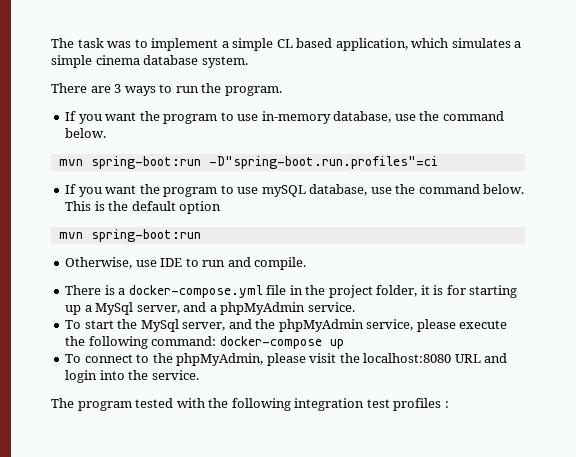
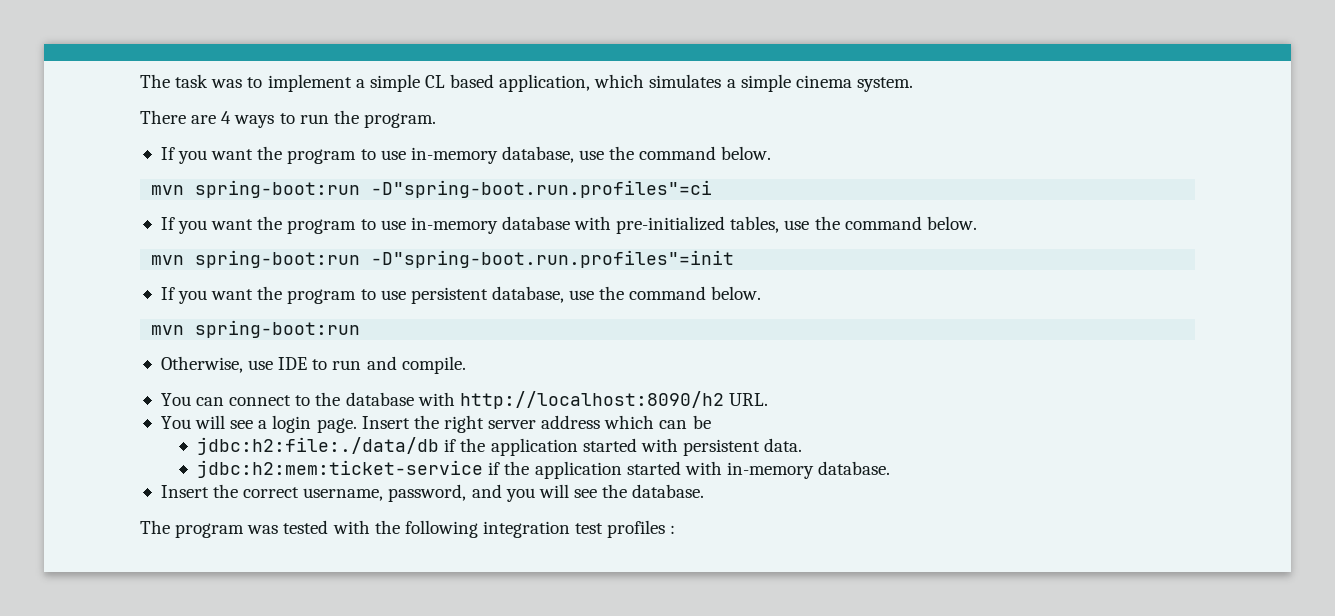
- The task was to implement a simple CL based application, which simulates a simple cinema database system.
+ The task was to implement a simple CL based application, which simulates a simple cinema system.
- There are 3 ways to run the program.
+ There are 4 ways to run the program.
- If you want the program to use mySQL database, use the command below. This is the default option
+ If you want the program to use in-memory database with pre-initialized tables, use the command below.
+ mvn spring-boot:run -D"spring-boot.run.profiles"=init
+ If you want the program to use persistent database, use the command below.
- There is a docker-compose.yml file in the project folder, it is for starting up a MySql server, and a phpMyAdmin service.
- To start the MySql server, and the phpMyAdmin service, please execute the following command: docker-compose up
- To connect to the phpMyAdmin, please visit the localhost:8080 URL and login into the service.
+ You can connect to the database with http://localhost:8090/h2 URL.
+ You will see a login page. Insert the right server address which can be
+ jdbc:h2:file:./data/db if the application started with persistent data.
+ jdbc:h2:mem:ticket-service if the application started with in-memory database.
+ Insert the correct username, password, and you will see the database.
- The program tested with the following integration test profiles :
+ The program was tested with the following integration test profiles :

